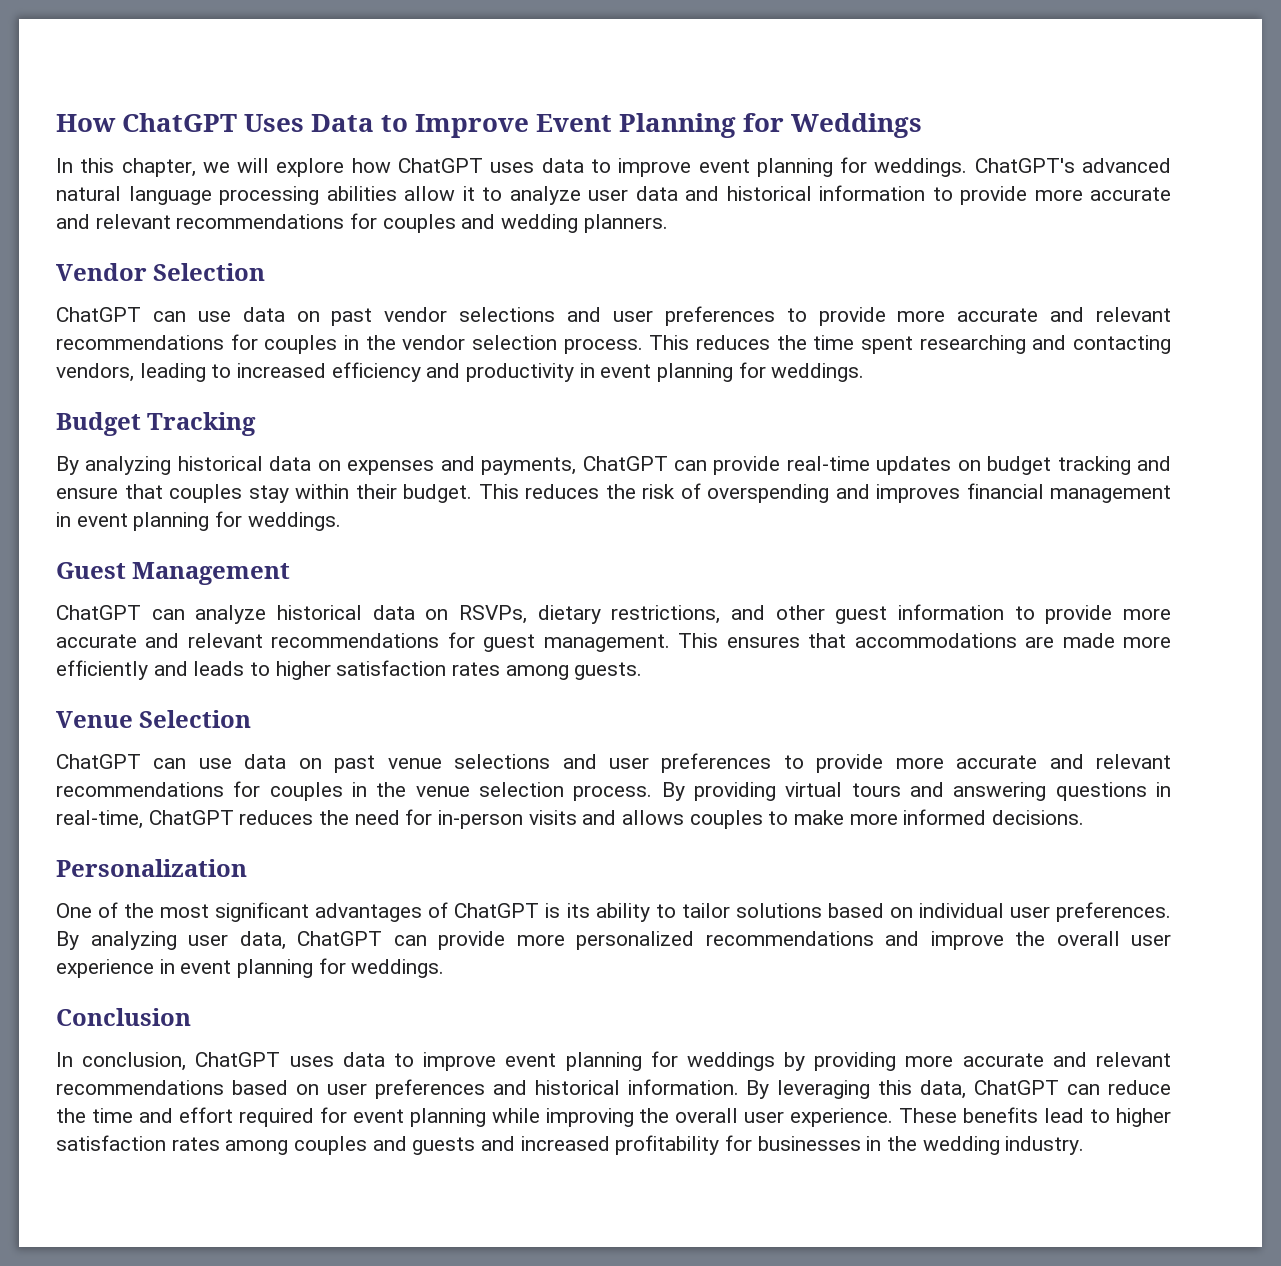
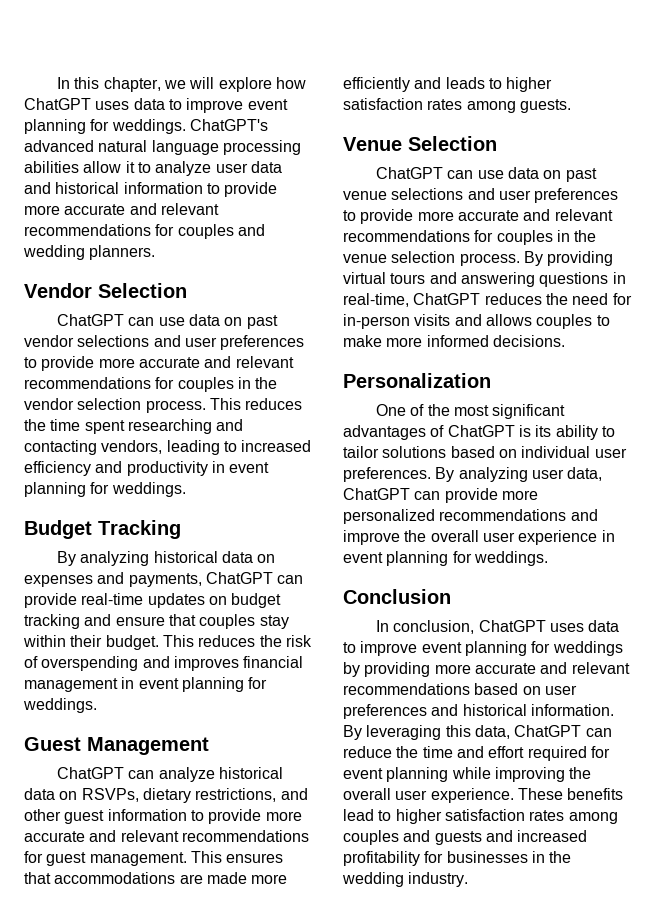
- How ChatGPT Uses Data to Improve Event Planning for Weddings

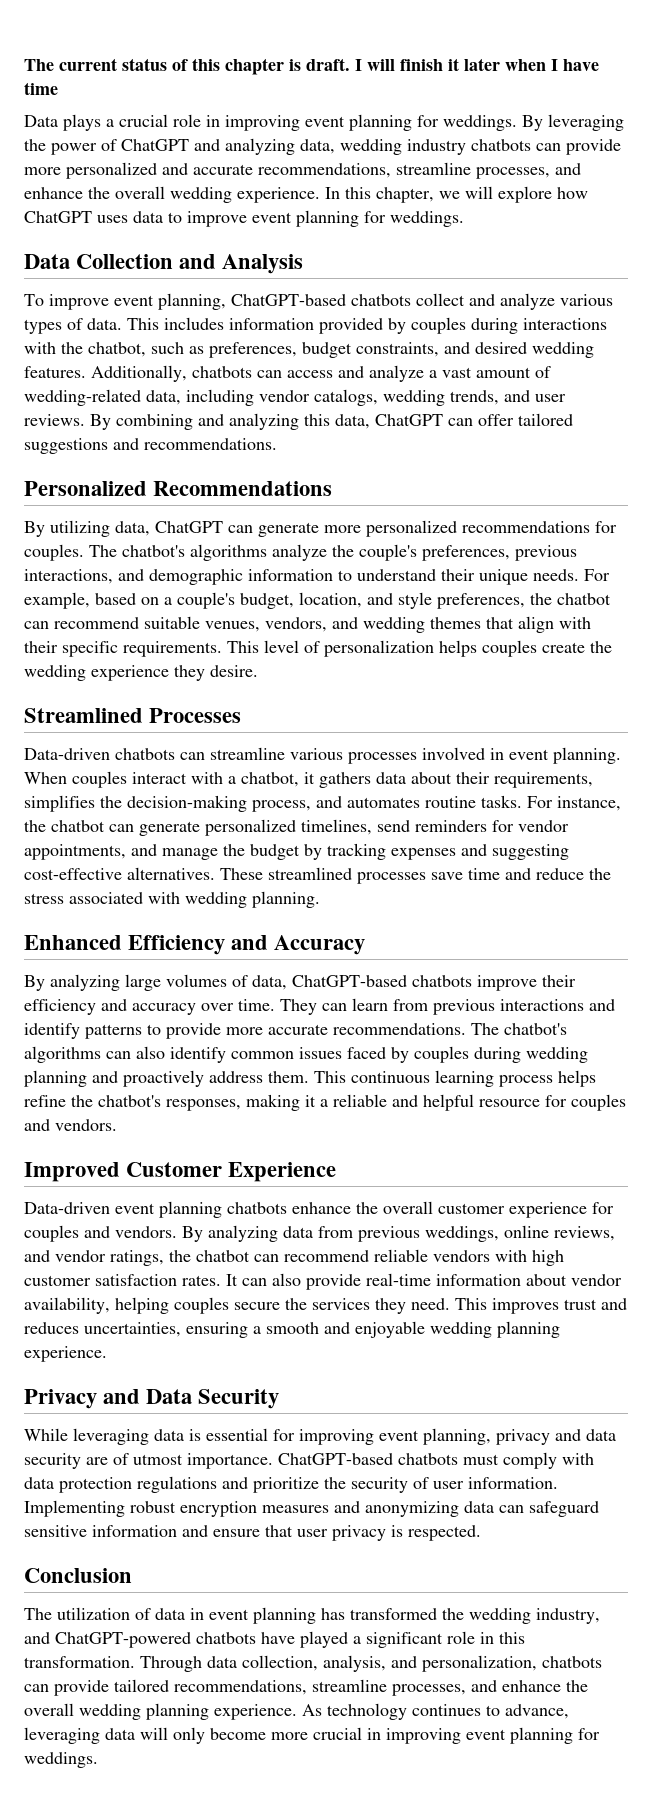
+ The current status of this chapter is draft. I will finish it later when I have time
+ Data plays a crucial role in improving event planning for weddings. By leveraging the power of ChatGPT and analyzing data, wedding industry chatbots can provide more personalized and accurate recommendations, streamline processes, and enhance the overall wedding experience.
- In this chapter, we will explore how ChatGPT uses data to improve event planning for weddings. ChatGPT's advanced natural language processing abilities allow it to analyze user data and historical information to provide more accurate and relevant recommendations for couples and wedding planners.
- Vendor Selection
- ChatGPT can use data on past vendor selections and user preferences to provide more accurate and relevant recommendations for couples in the vendor selection process. This reduces the time spent researching and contacting vendors, leading to increased efficiency and productivity in event planning for weddings.
- Budget Tracking
- By analyzing historical data on expenses and payments, ChatGPT can provide real-time updates on budget tracking and ensure that couples stay within their budget. This reduces the risk of overspending and improves financial management in event planning for weddings.
- Guest Management
- ChatGPT can analyze historical data on RSVPs, dietary restrictions, and other guest information to provide more accurate and relevant recommendations for guest management. This ensures that accommodations are made more efficiently and leads to higher satisfaction rates among guests.
- Venue Selection
- ChatGPT can use data on past venue selections and user preferences to provide more accurate and relevant recommendations for couples in the venue selection process. By providing virtual tours and answering questions in real-time, ChatGPT reduces the need for in-person visits and allows couples to make more informed decisions.
- Personalization
- One of the most significant advantages of ChatGPT is its ability to tailor solutions based on individual user preferences. By analyzing user data, ChatGPT can provide more personalized recommendations and improve the overall user experience in event planning for weddings.
+ In this chapter, we will explore how ChatGPT uses data to improve event planning for weddings.
+ Data Collection and Analysis
+ To improve event planning, ChatGPT-based chatbots collect and analyze various types of data. This includes information provided by couples during interactions with the chatbot, such as preferences, budget constraints, and desired wedding features. Additionally, chatbots can access and analyze a vast amount of wedding-related data, including vendor catalogs, wedding trends, and user reviews. By combining and analyzing this data, ChatGPT can offer tailored suggestions and recommendations.
+ Personalized Recommendations
+ By utilizing data, ChatGPT can generate more personalized recommendations for couples. The chatbot's algorithms analyze the couple's preferences, previous interactions, and demographic information to understand their unique needs. For example, based on a couple's budget, location, and style preferences, the chatbot can recommend suitable venues, vendors, and wedding themes that align with their specific requirements. This level of personalization helps couples create the wedding experience they desire.
+ Streamlined Processes
+ Data-driven chatbots can streamline various processes involved in event planning. When couples interact with a chatbot, it gathers data about their requirements, simplifies the decision-making process, and automates routine tasks. For instance, the chatbot can generate personalized timelines, send reminders for vendor appointments, and manage the budget by tracking expenses and suggesting cost-effective alternatives. These streamlined processes save time and reduce the stress associated with wedding planning.
+ Enhanced Efficiency and Accuracy
+ By analyzing large volumes of data, ChatGPT-based chatbots improve their efficiency and accuracy over time. They can learn from previous interactions and identify patterns to provide more accurate recommendations. The chatbot's algorithms can also identify common issues faced by couples during wedding planning and proactively address them. This continuous learning process helps refine the chatbot's responses, making it a reliable and helpful resource for couples and vendors.
+ Improved Customer Experience
+ Data-driven event planning chatbots enhance the overall customer experience for couples and vendors. By analyzing data from previous weddings, online reviews, and vendor ratings, the chatbot can recommend reliable vendors with high customer satisfaction rates. It can also provide real-time information about vendor availability, helping couples secure the services they need. This improves trust and reduces uncertainties, ensuring a smooth and enjoyable wedding planning experience.
+ Privacy and Data Security
+ While leveraging data is essential for improving event planning, privacy and data security are of utmost importance. ChatGPT-based chatbots must comply with data protection regulations and prioritize the security of user information. Implementing robust encryption measures and anonymizing data can safeguard sensitive information and ensure that user privacy is respected.
  Conclusion
- In conclusion, ChatGPT uses data to improve event planning for weddings by providing more accurate and relevant recommendations based on user preferences and historical information. By leveraging this data, ChatGPT can reduce the time and effort required for event planning while improving the overall user experience. These benefits lead to higher satisfaction rates among couples and guests and increased profitability for businesses in the wedding industry.
+ The utilization of data in event planning has transformed the wedding industry, and ChatGPT-powered chatbots have played a significant role in this transformation. Through data collection, analysis, and personalization, chatbots can provide tailored recommendations, streamline processes, and enhance the overall wedding planning experience. As technology continues to advance, leveraging data will only become more crucial in improving event planning for weddings.

